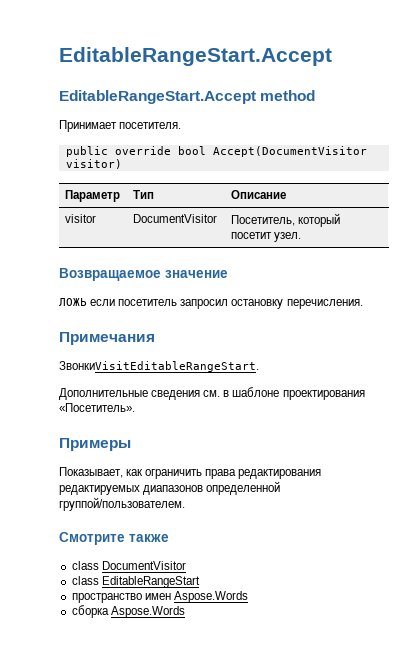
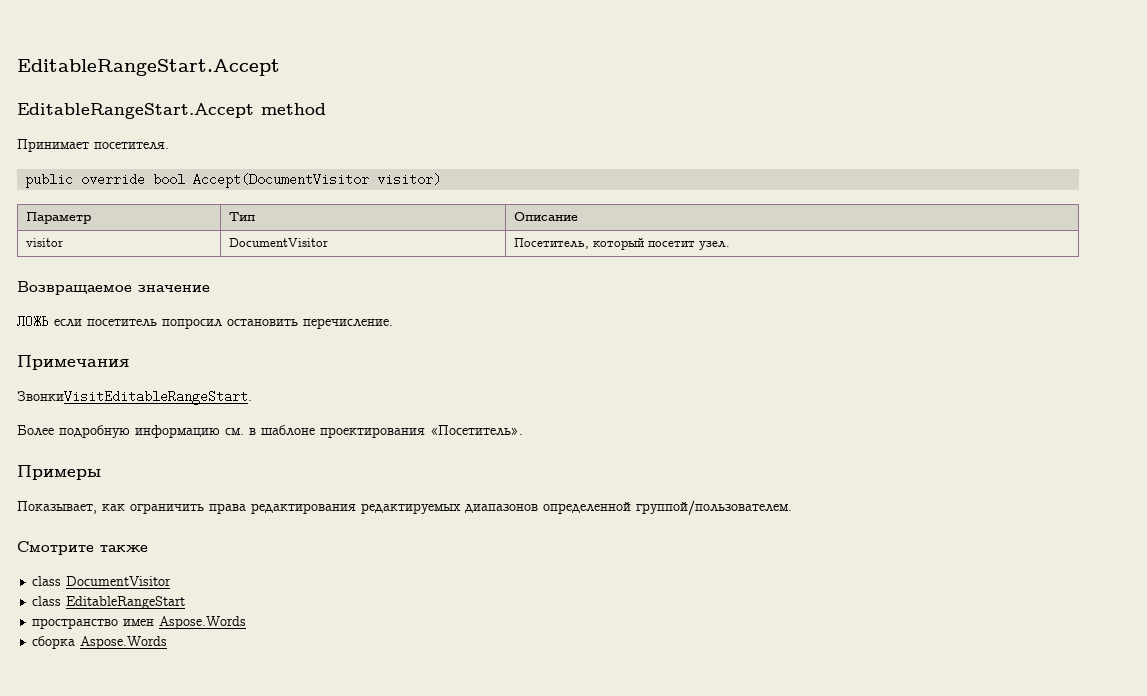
- ЛОЖЬ если посетитель запросил остановку перечисления.
+ ЛОЖЬ если посетитель попросил остановить перечисление.
- Дополнительные сведения см. в шаблоне проектирования «Посетитель».
+ Более подробную информацию см. в шаблоне проектирования «Посетитель».

